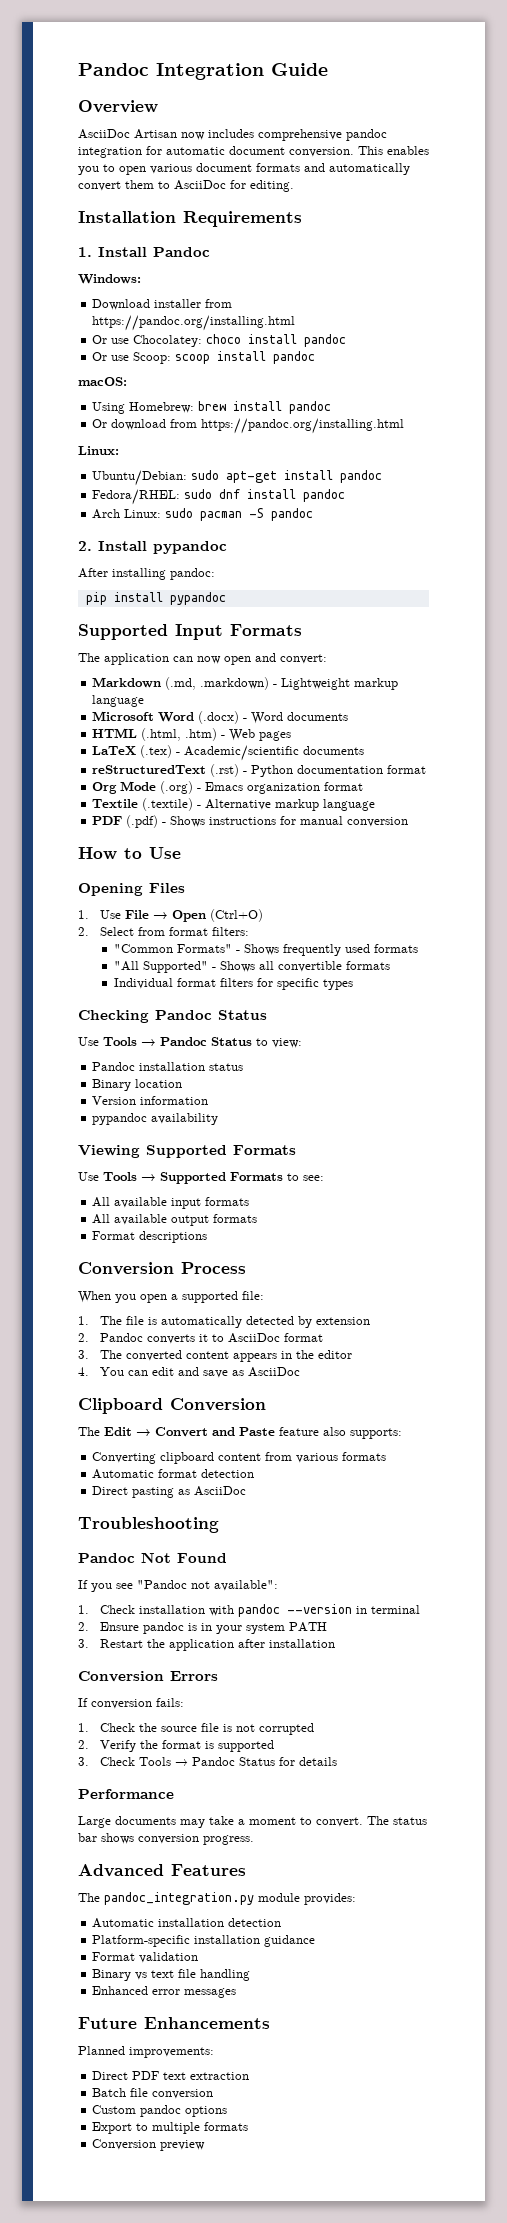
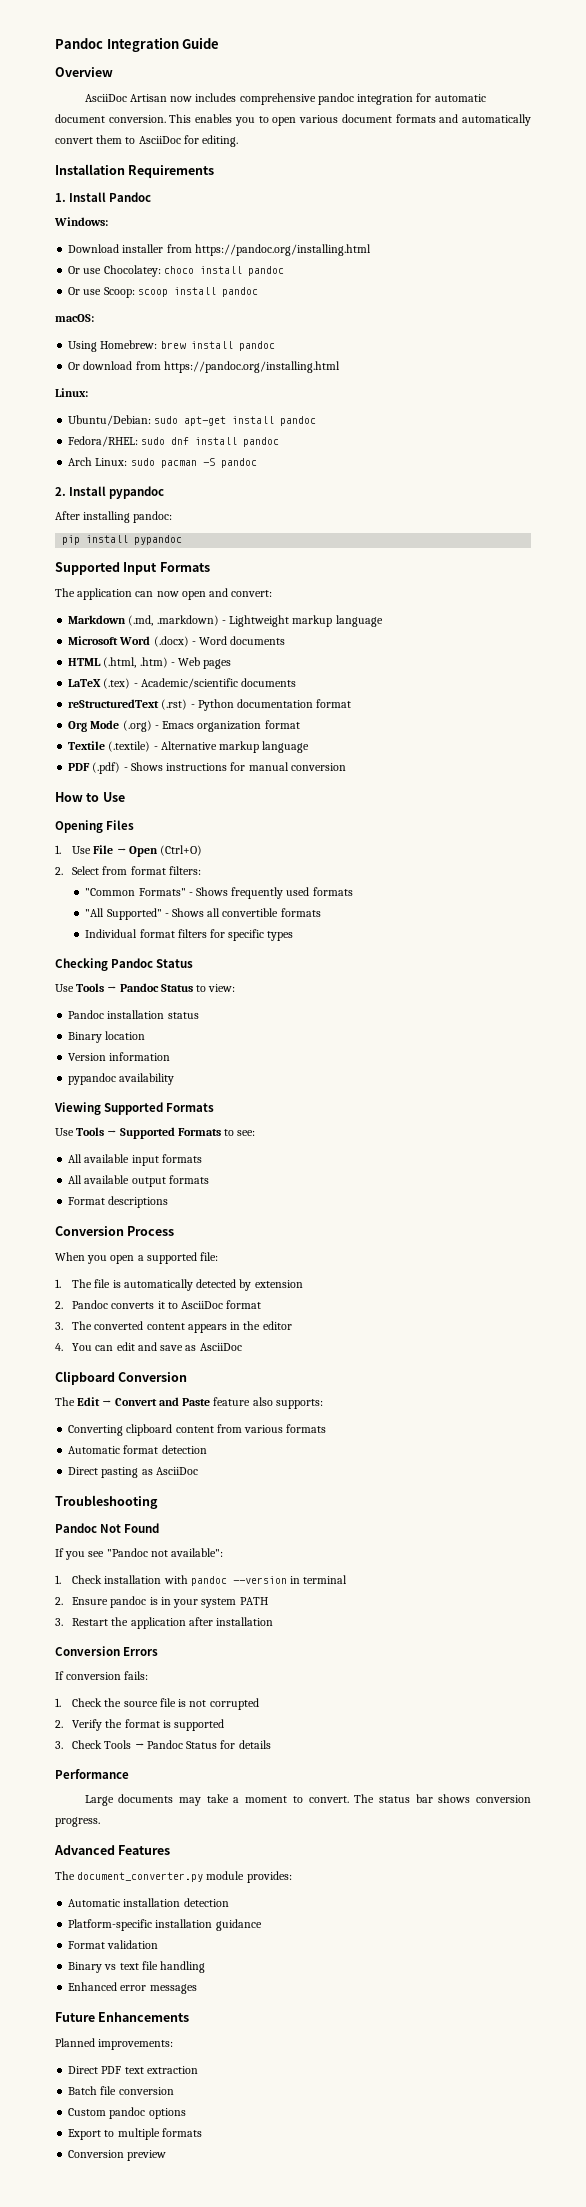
- The pandoc_integration.py module provides:
+ The document_converter.py module provides:

